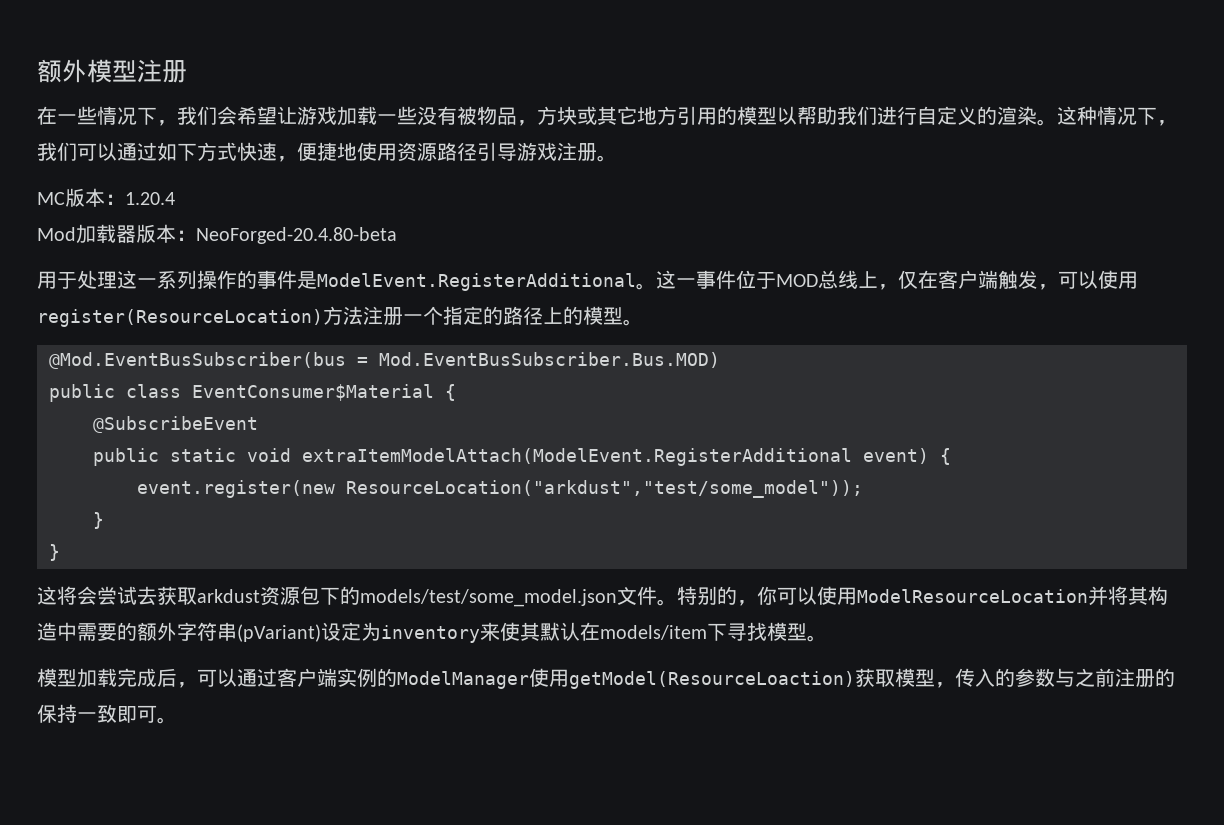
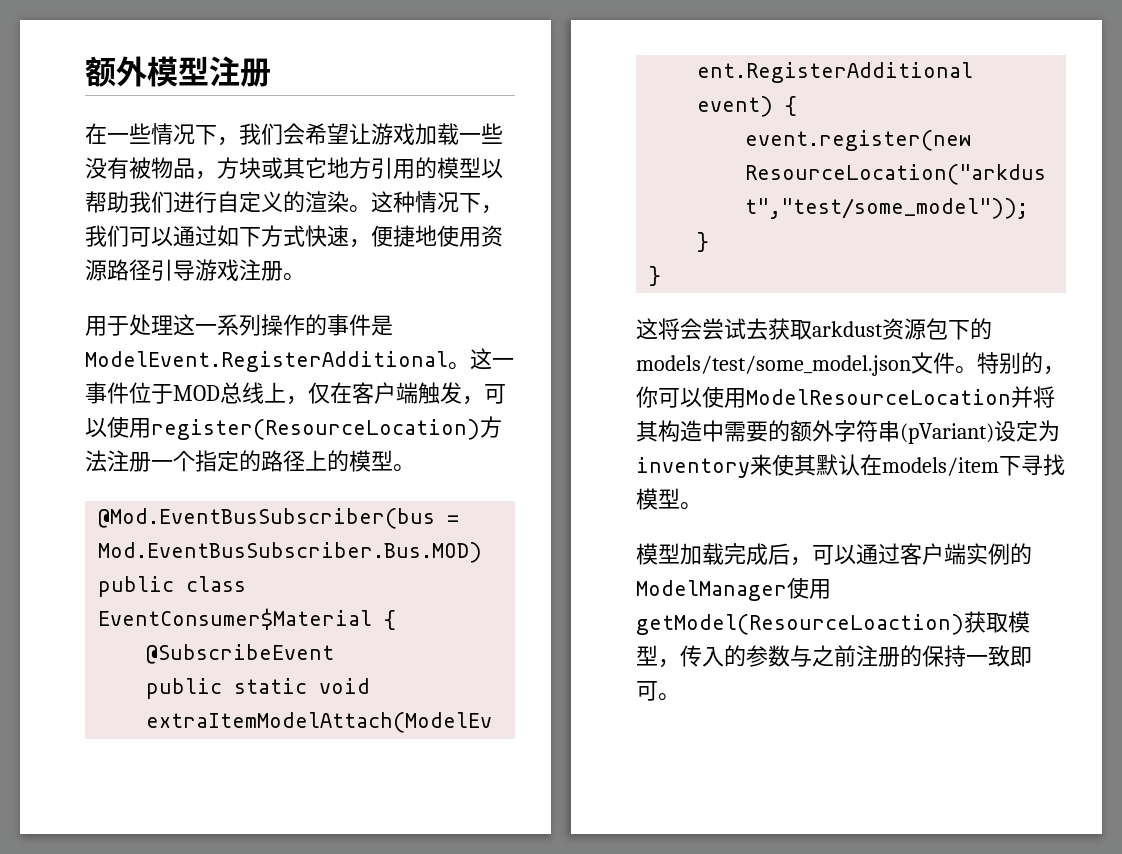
- MC版本：1.20.4
- Mod加载器版本：NeoForged-20.4.80-beta

